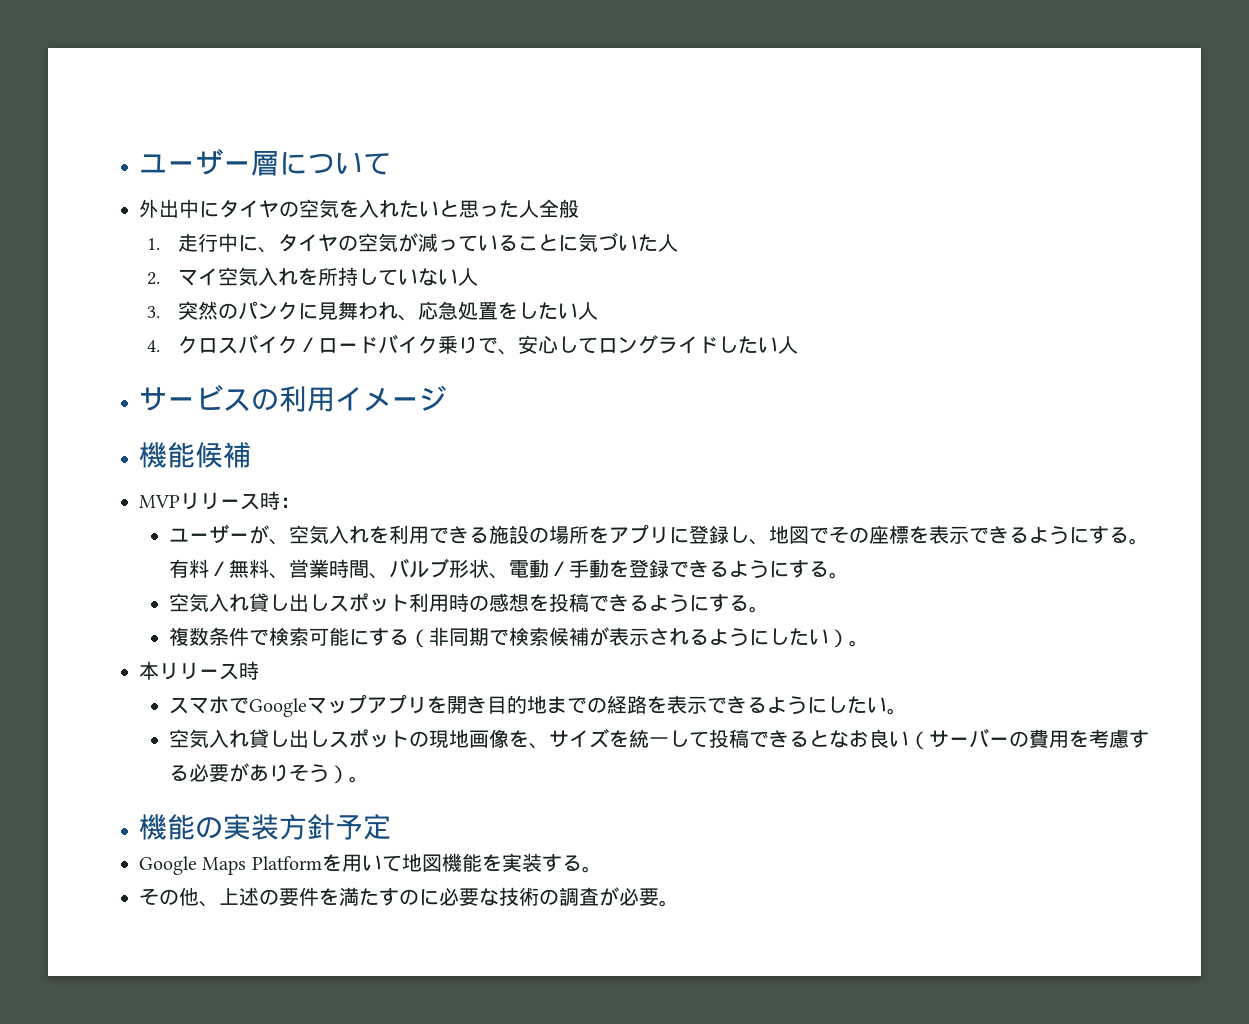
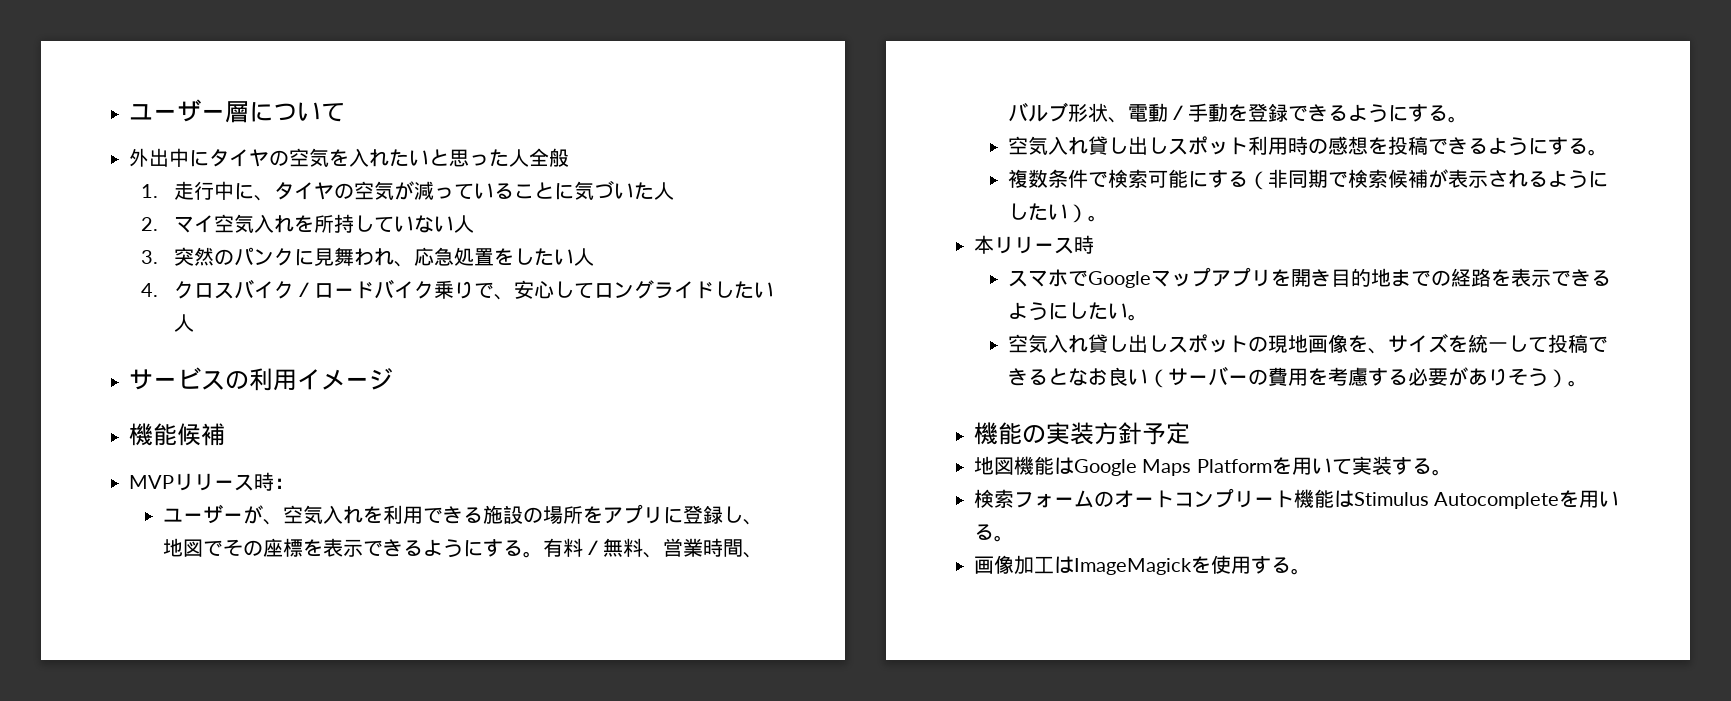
- Google Maps Platformを用いて地図機能を実装する。
+ 地図機能はGoogle Maps Platformを用いて実装する。
- その他、上述の要件を満たすのに必要な技術の調査が必要。
+ 検索フォームのオートコンプリート機能はStimulus Autocompleteを用いる。
+ 画像加工はImageMagickを使用する。

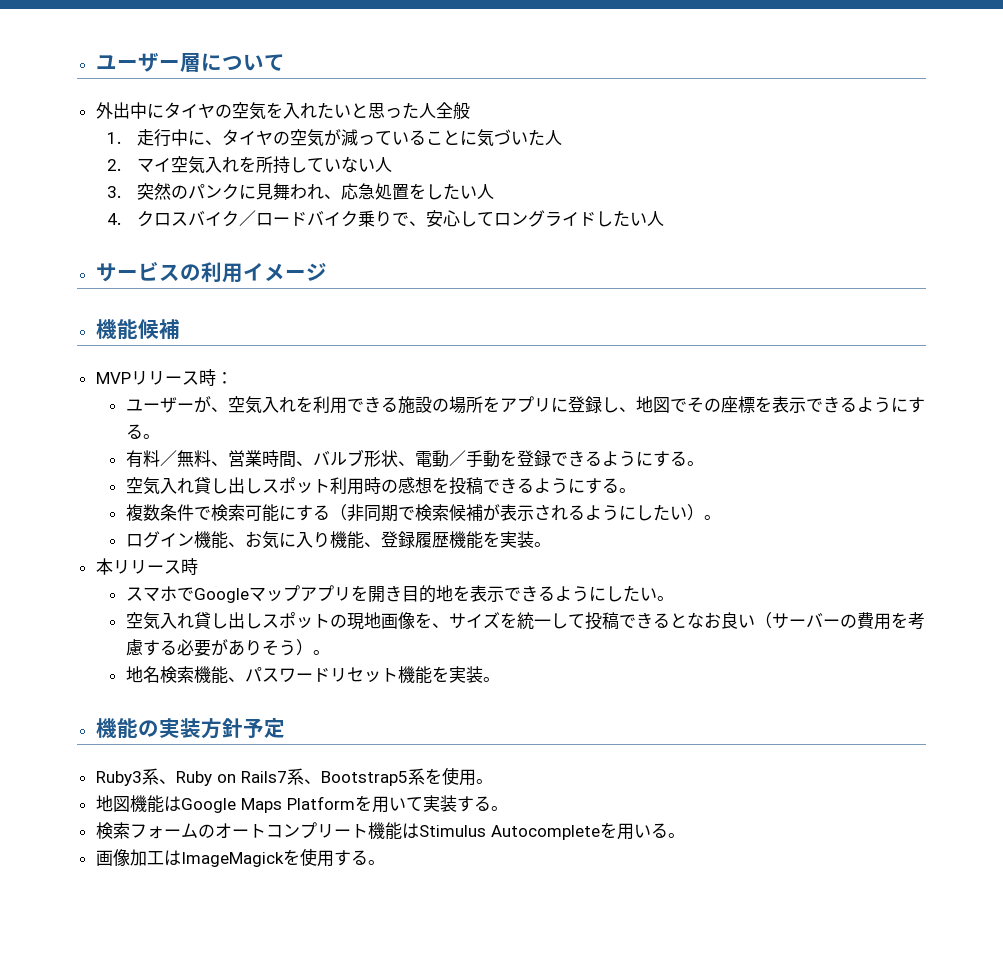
- ユーザーが、空気入れを利用できる施設の場所をアプリに登録し、地図でその座標を表示できるようにする。有料／無料、営業時間、バルブ形状、電動／手動を登録できるようにする。
+ ユーザーが、空気入れを利用できる施設の場所をアプリに登録し、地図でその座標を表示できるようにする。
+ 有料／無料、営業時間、バルブ形状、電動／手動を登録できるようにする。
+ ログイン機能、お気に入り機能、登録履歴機能を実装。
- スマホでGoogleマップアプリを開き目的地までの経路を表示できるようにしたい。
+ スマホでGoogleマップアプリを開き目的地を表示できるようにしたい。
+ 地名検索機能、パスワードリセット機能を実装。
+ Ruby3系、Ruby on Rails7系、Bootstrap5系を使用。

